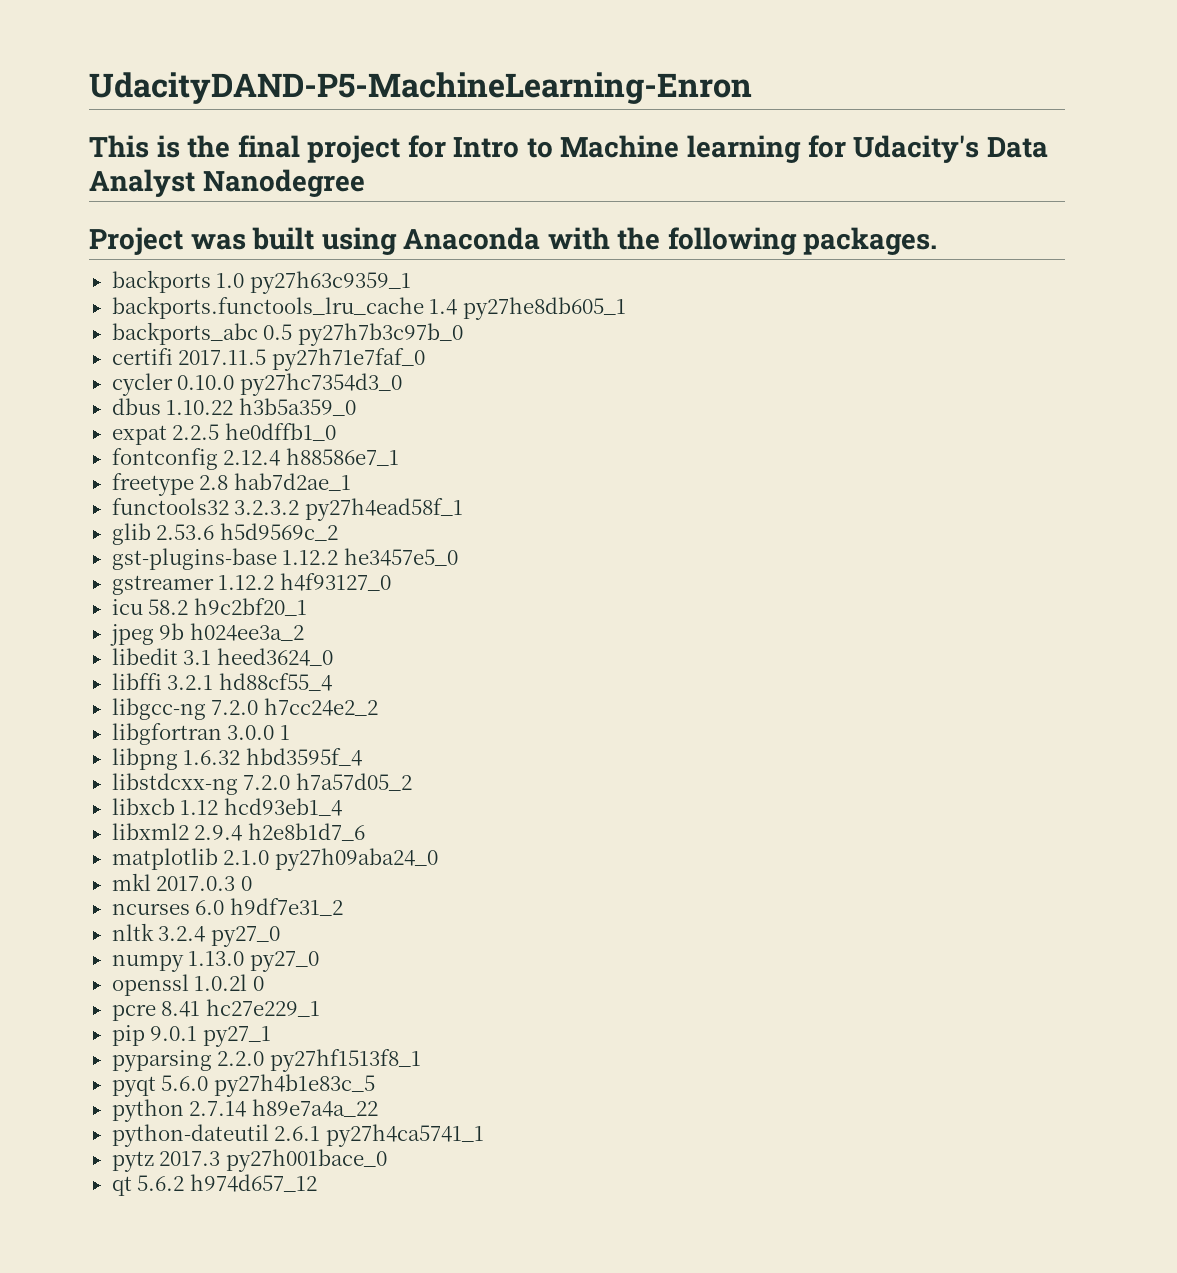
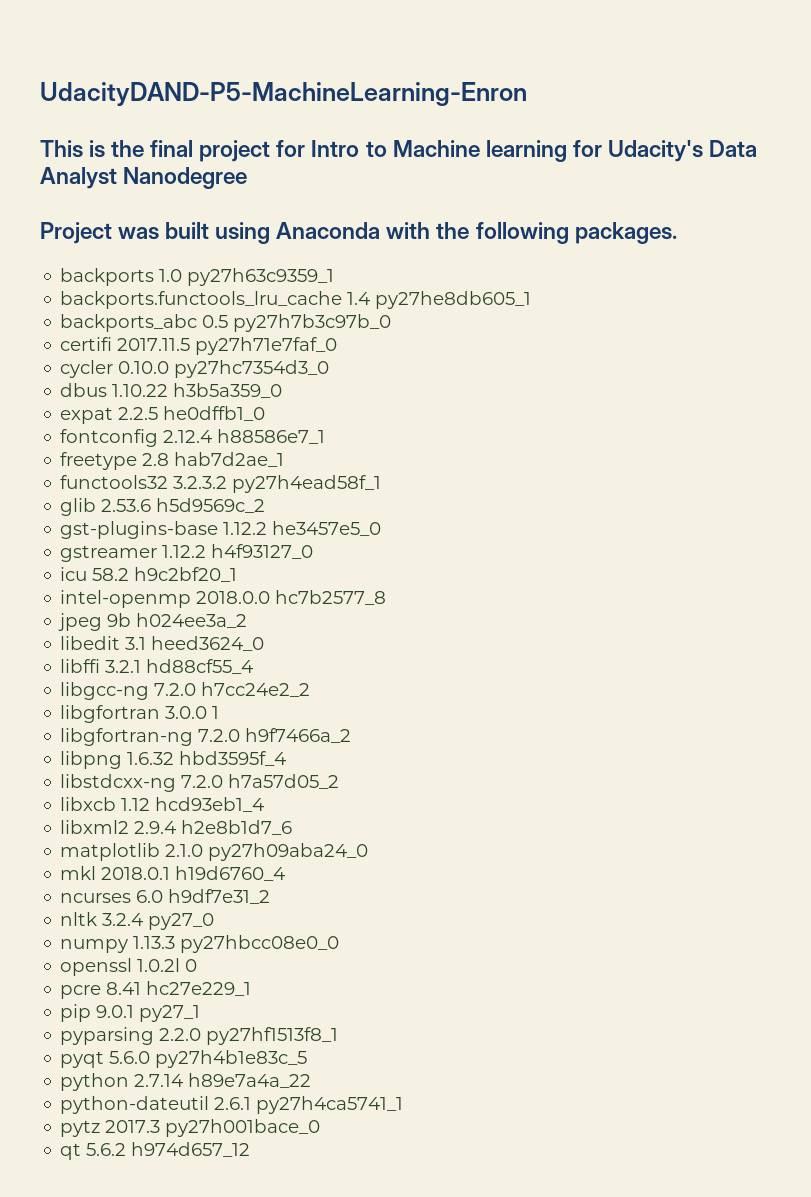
+ intel-openmp 2018.0.0 hc7b2577_8
+ libgfortran-ng 7.2.0 h9f7466a_2
- mkl 2017.0.3 0
+ mkl 2018.0.1 h19d6760_4
- numpy 1.13.0 py27_0
+ numpy 1.13.3 py27hbcc08e0_0

